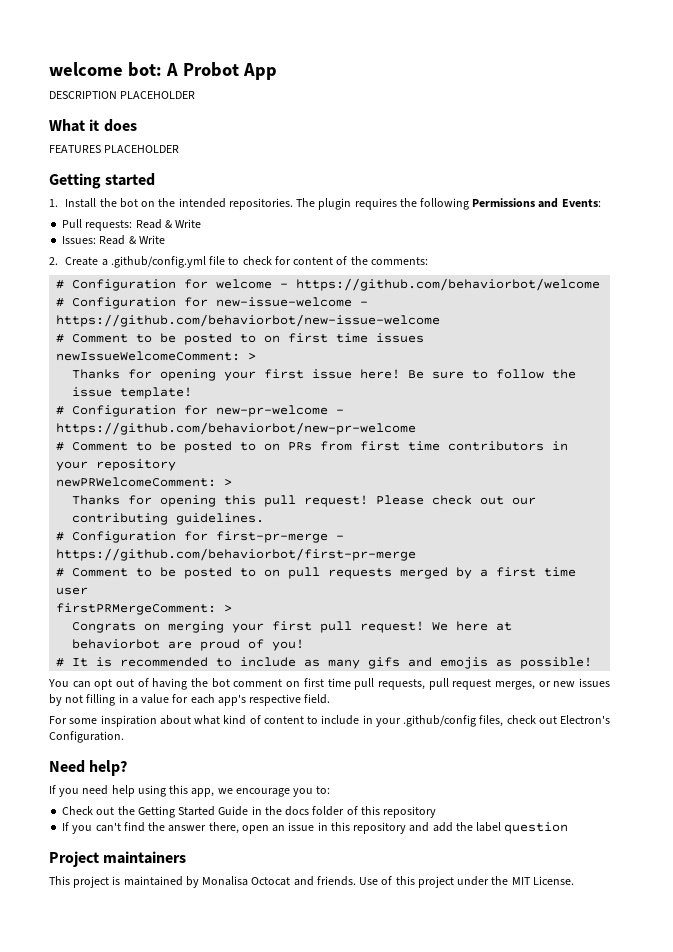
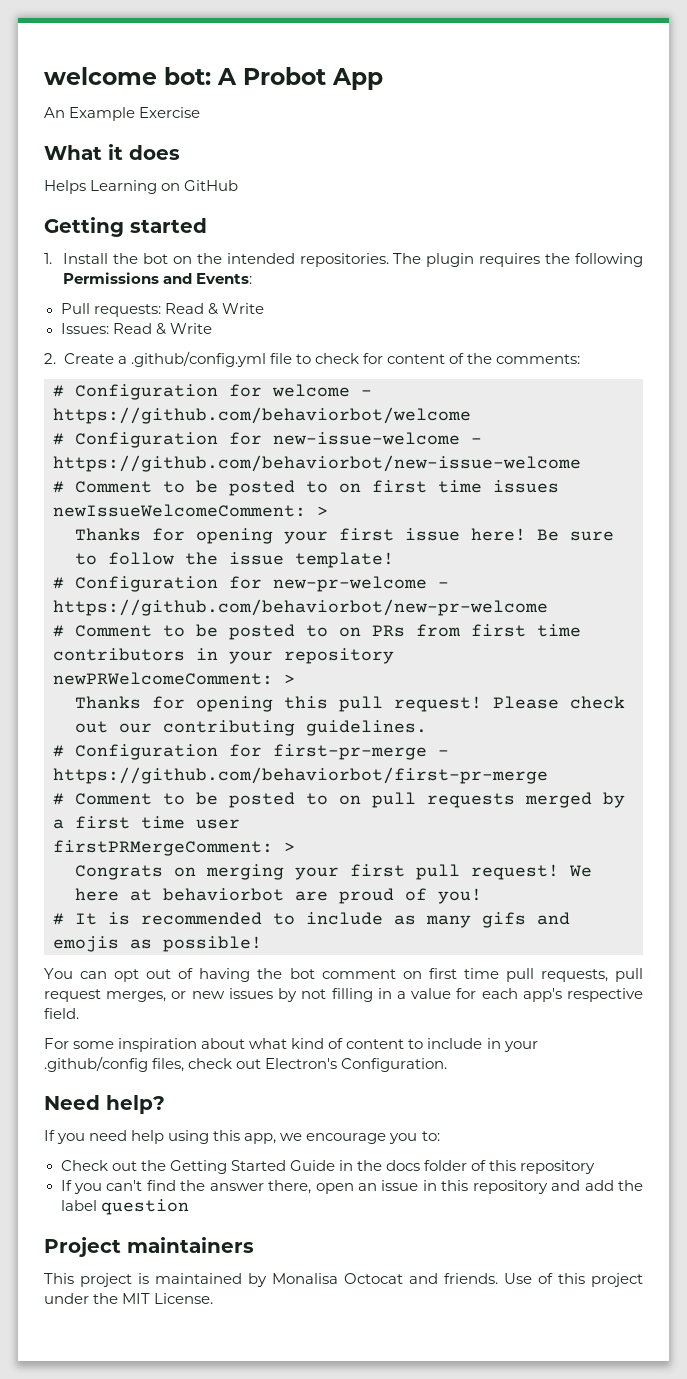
- DESCRIPTION PLACEHOLDER
+ An Example Exercise
- FEATURES PLACEHOLDER
+ Helps Learning on GitHub

